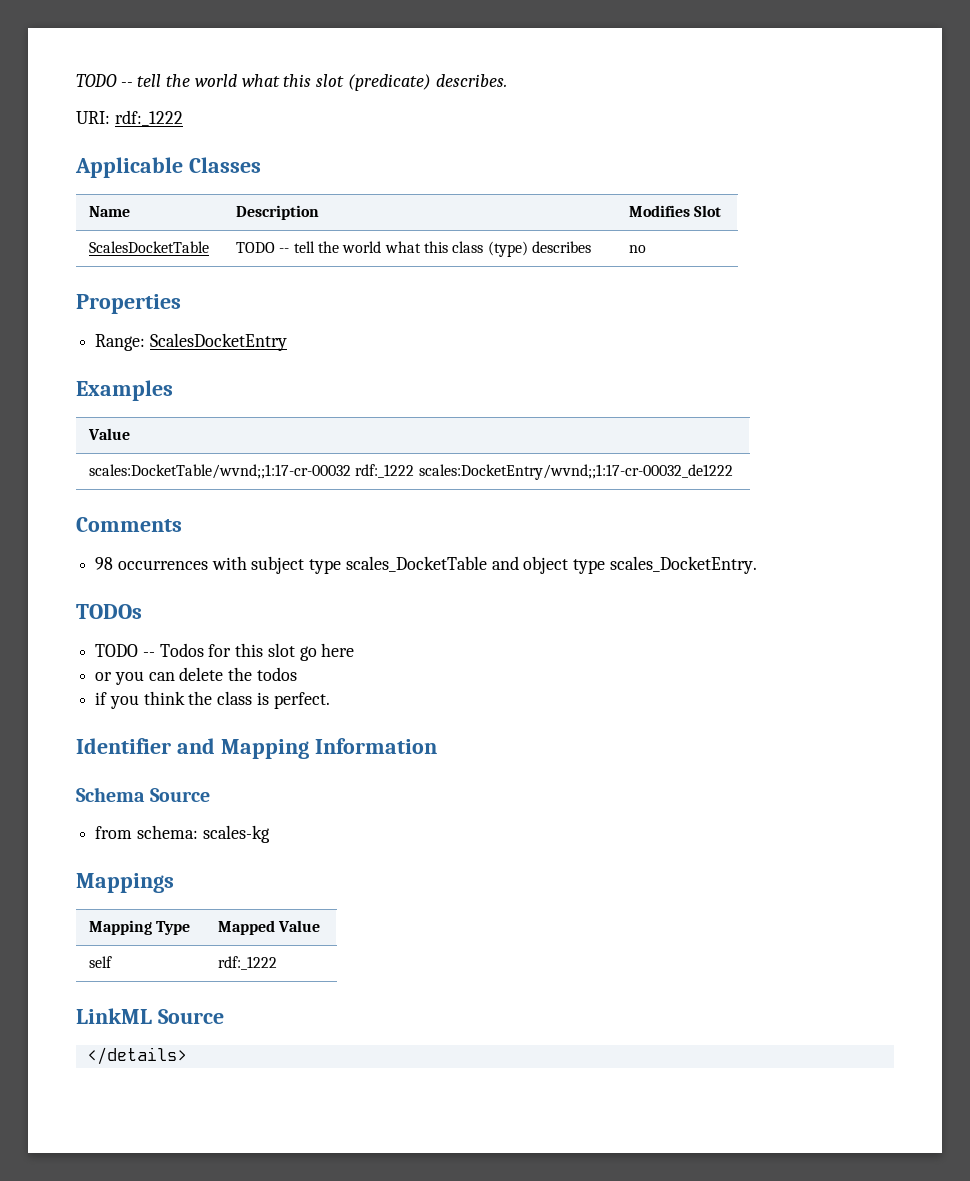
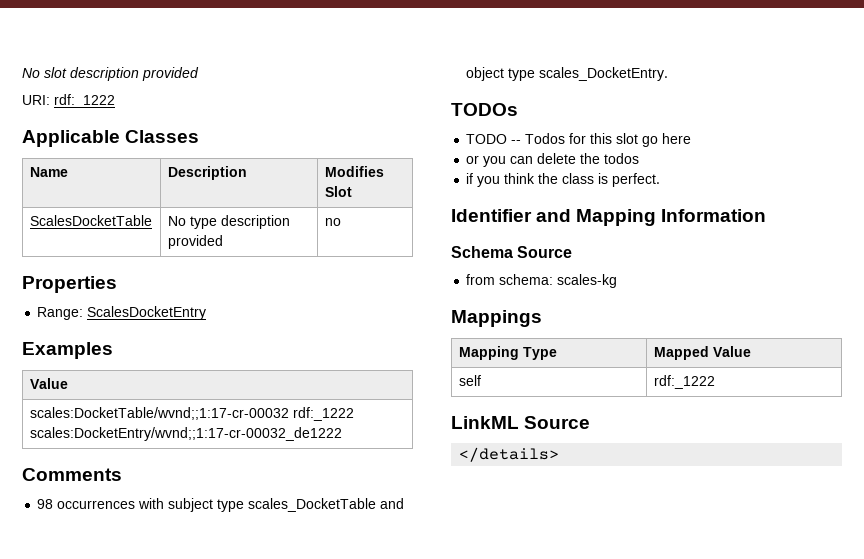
- TODO -- tell the world what this slot (predicate) describes.
+ No slot description provided
- ScalesDocketTable | TODO -- tell the world what this class (type) describes | no
+ ScalesDocketTable | No type description provided | no

